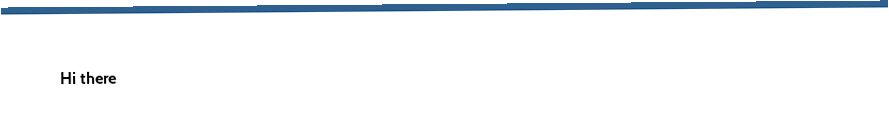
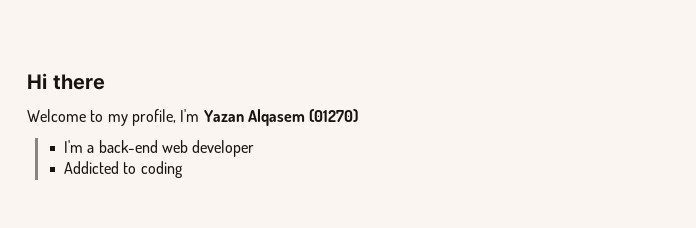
+ Welcome to my profile, I'm Yazan Alqasem (01270)
+ I'm a back-end web developer
+ Addicted to coding

